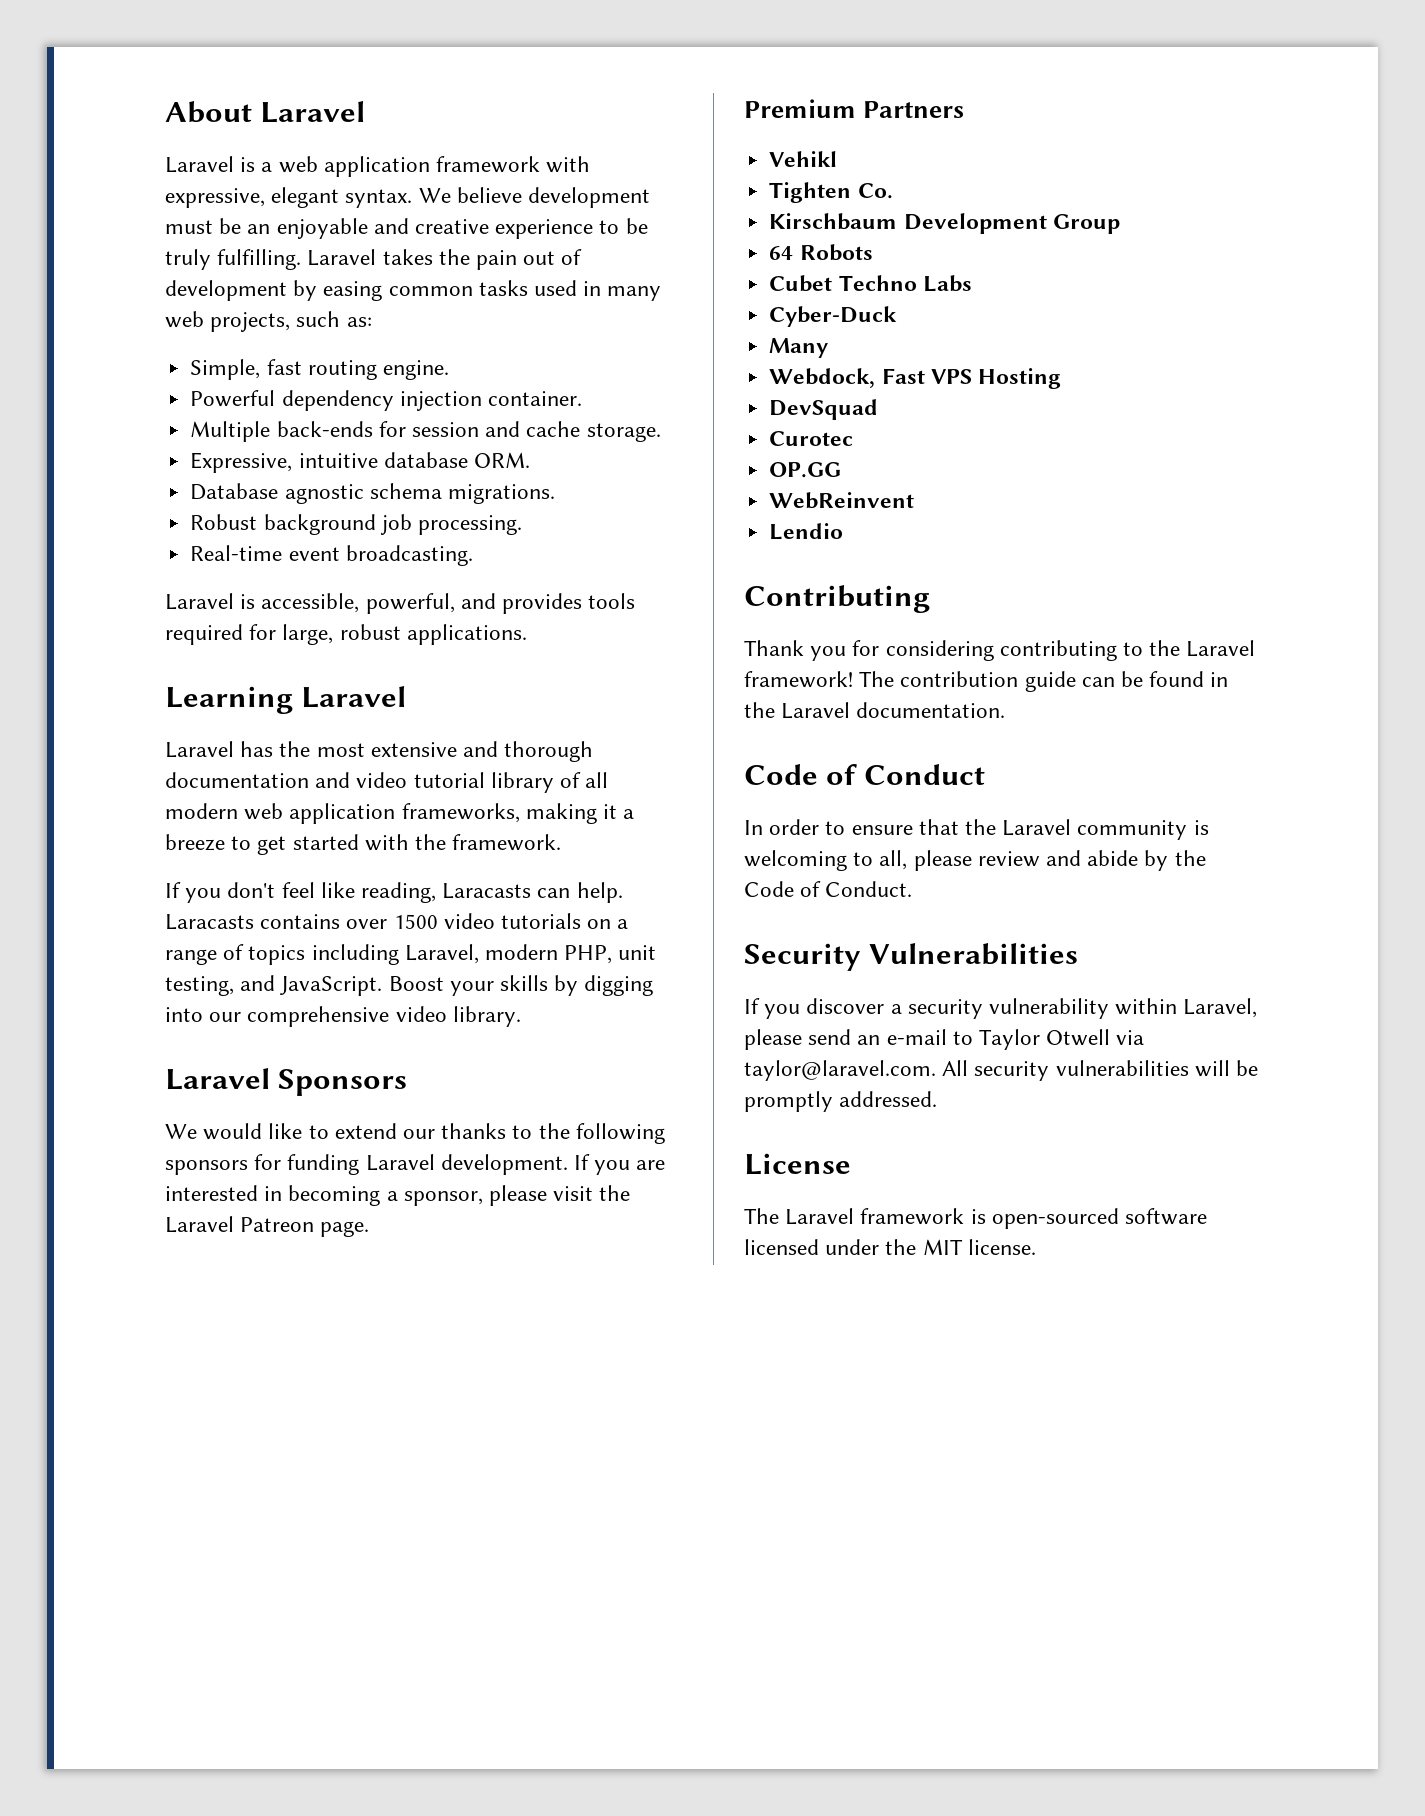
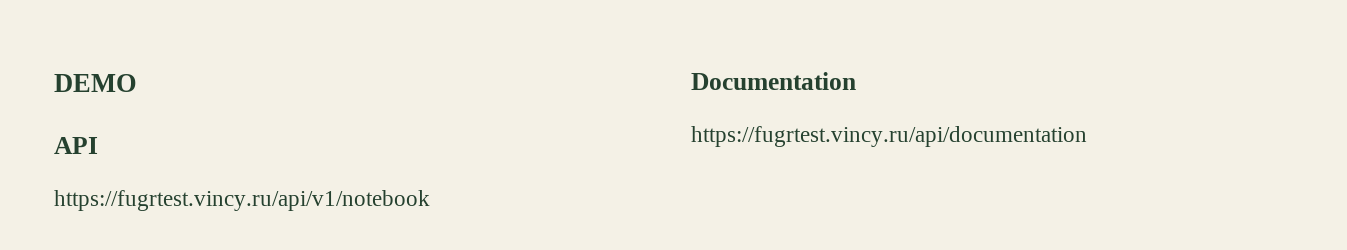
- About Laravel
- Laravel is a web application framework with expressive, elegant syntax. We believe development must be an enjoyable and creative experience to be truly fulfilling. Laravel takes the pain out of development by easing common tasks used in many web projects, such as:
- Simple, fast routing engine.
- Powerful dependency injection container.
- Multiple back-ends for session and cache storage.
- Expressive, intuitive database ORM.
- Database agnostic schema migrations.
- Robust background job processing.
- Real-time event broadcasting.
- Laravel is accessible, powerful, and provides tools required for large, robust applications.
- Learning Laravel
- Laravel has the most extensive and thorough documentation and video tutorial library of all modern web application frameworks, making it a breeze to get started with the framework.
- If you don't feel like reading, Laracasts can help. Laracasts contains over 1500 video tutorials on a range of topics including Laravel, modern PHP, unit testing, and JavaScript. Boost your skills by digging into our comprehensive video library.
- Laravel Sponsors
- We would like to extend our thanks to the following sponsors for funding Laravel development. If you are interested in becoming a sponsor, please visit the Laravel Patreon page.
- Premium Partners
- Vehikl
- Tighten Co.
- Kirschbaum Development Group
- 64 Robots
- Cubet Techno Labs
- Cyber-Duck
- Many
- Webdock, Fast VPS Hosting
- DevSquad
- Curotec
- OP.GG
- WebReinvent
- Lendio
- Contributing
- Thank you for considering contributing to the Laravel framework! The contribution guide can be found in the Laravel documentation.
- Code of Conduct
- In order to ensure that the Laravel community is welcoming to all, please review and abide by the Code of Conduct.
- Security Vulnerabilities
- If you discover a security vulnerability within Laravel, please send an e-mail to Taylor Otwell via taylor@laravel.com. All security vulnerabilities will be promptly addressed.
- License
- The Laravel framework is open-sourced software licensed under the MIT license.
+ DEMO
+ API
+ https://fugrtest.vincy.ru/api/v1/notebook
+ Documentation
+ https://fugrtest.vincy.ru/api/documentation

